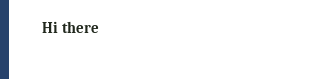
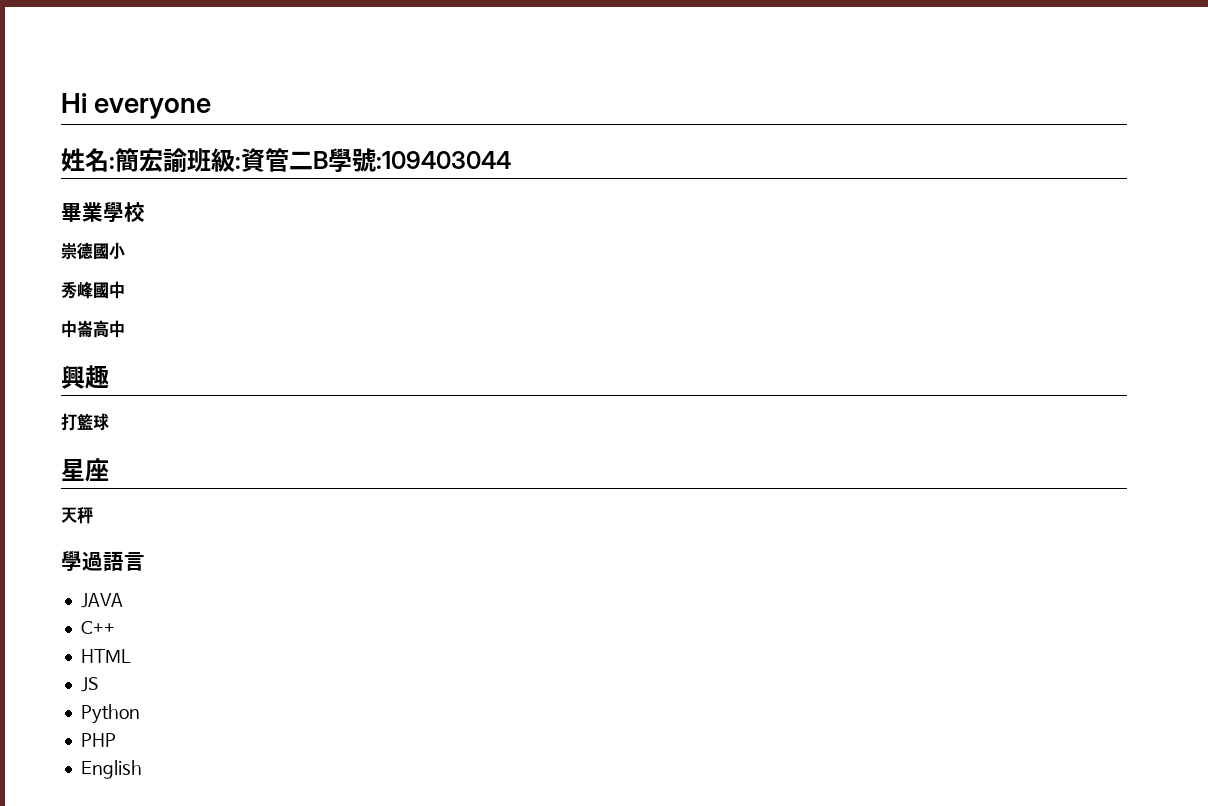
- Hi there
+ Hi everyone
+ 姓名:簡宏諭班級:資管二B學號:109403044
+ 畢業學校
+ 崇德國小
+ 秀峰國中
+ 中崙高中
+ 興趣
+ 打籃球
+ 星座
+ 天秤
+ 學過語言
+ JAVA
+ C++
+ HTML
+ JS
+ Python
+ PHP
+ English

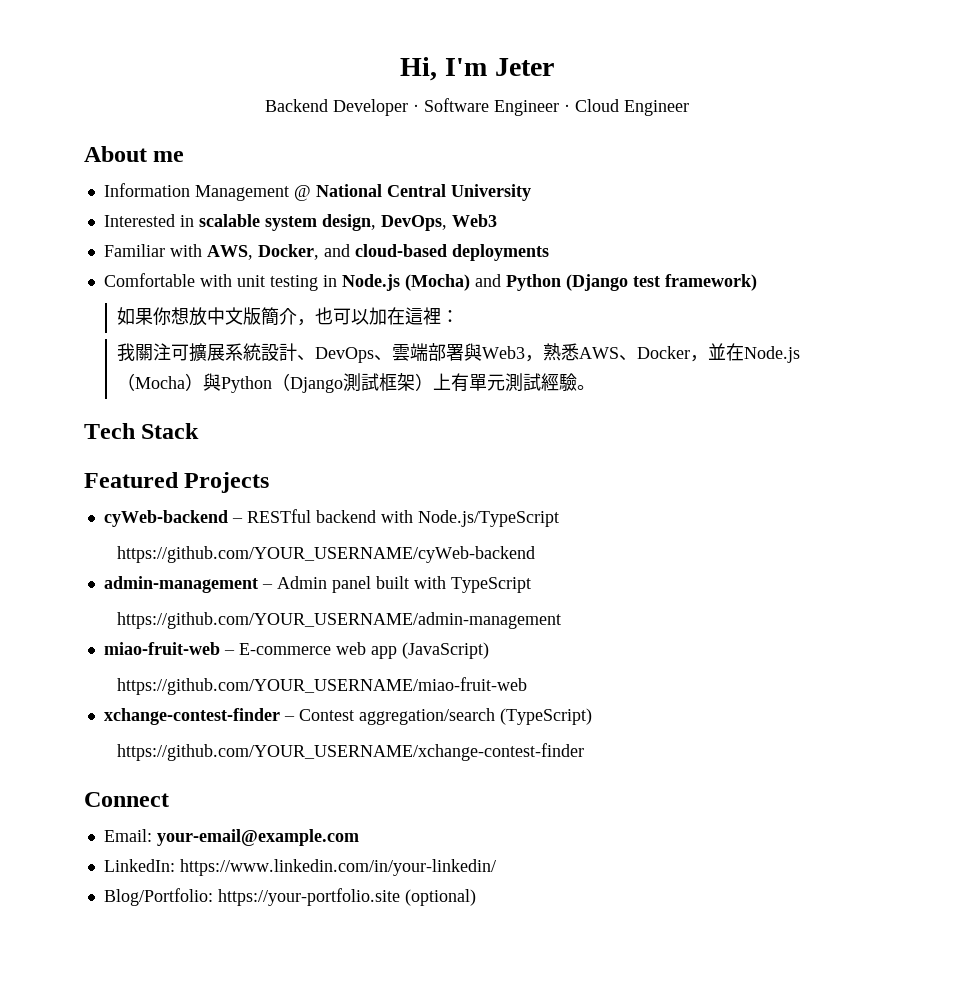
- Hi everyone
- 姓名:簡宏諭班級:資管二B學號:109403044
- 畢業學校
- 崇德國小
- 秀峰國中
- 中崙高中
- 興趣
- 打籃球
- 星座
- 天秤
- 學過語言
- JAVA
- C++
- HTML
- JS
- Python
- PHP
- English
+ Hi, I'm Jeter
+ Backend Developer · Software Engineer · Cloud Engineer
+ About me
+ Information Management @ National Central University
+ Interested in scalable system design, DevOps, Web3
+ Familiar with AWS, Docker, and cloud-based deployments
+ Comfortable with unit testing in Node.js (Mocha) and Python (Django test framework)
+ 如果你想放中文版簡介，也可以加在這裡：
+ 我關注可擴展系統設計、DevOps、雲端部署與Web3，熟悉AWS、Docker，並在Node.js（Mocha）與Python（Django測試框架）上有單元測試經驗。
+ Tech Stack
+ Featured Projects
+ cyWeb-backend – RESTful backend with Node.js/TypeScript
+ https://github.com/YOUR_USERNAME/cyWeb-backend
+ admin-management – Admin panel built with TypeScript
+ https://github.com/YOUR_USERNAME/admin-management
+ miao-fruit-web – E-commerce web app (JavaScript)
+ https://github.com/YOUR_USERNAME/miao-fruit-web
+ xchange-contest-finder – Contest aggregation/search (TypeScript)
+ https://github.com/YOUR_USERNAME/xchange-contest-finder
+ Connect
+ Email: your-email@example.com
+ LinkedIn: https://www.linkedin.com/in/your-linkedin/
+ Blog/Portfolio: https://your-portfolio.site (optional)

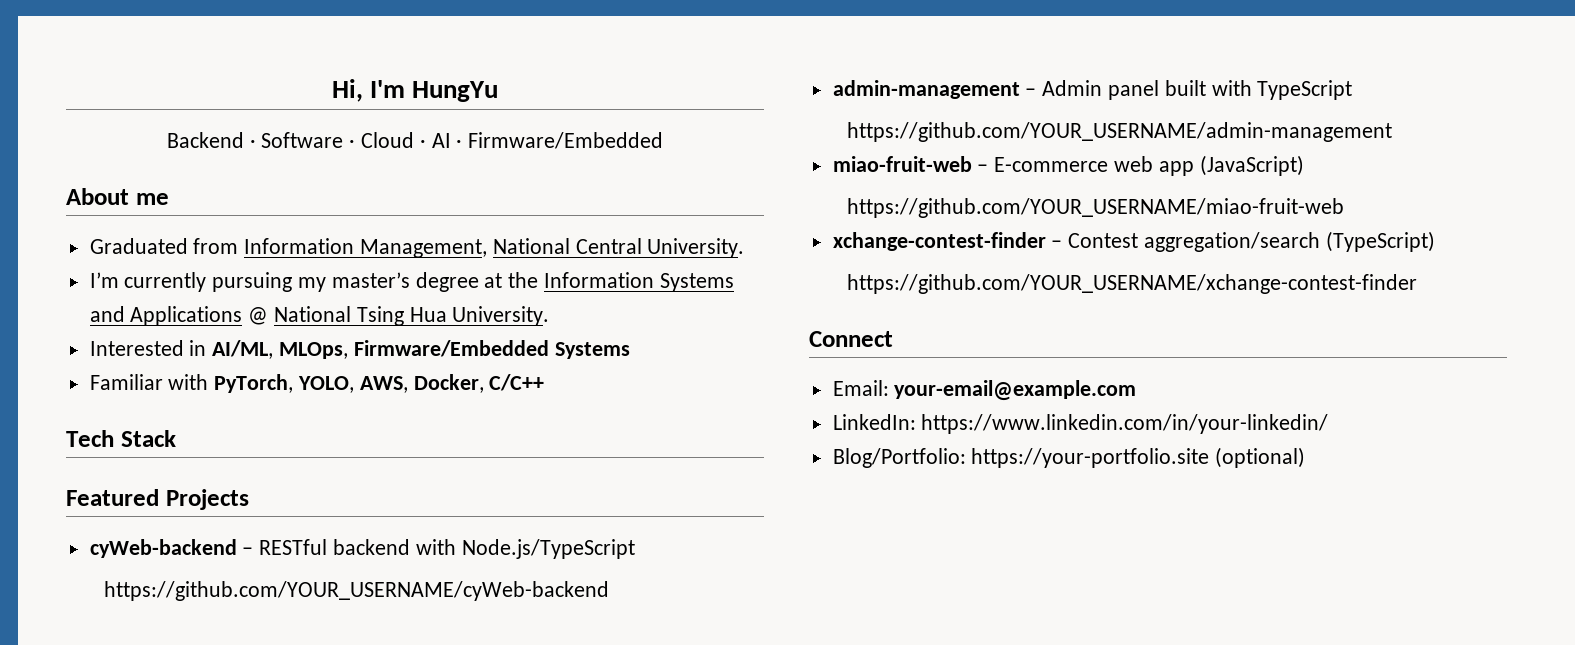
- Hi, I'm Jeter
+ Hi, I'm HungYu
- Backend Developer · Software Engineer · Cloud Engineer
+ Backend · Software · Cloud · AI · Firmware/Embedded
  About me
- Information Management @ National Central University
- Interested in scalable system design, DevOps, Web3
- Familiar with AWS, Docker, and cloud-based deployments
- Comfortable with unit testing in Node.js (Mocha) and Python (Django test framework)
- 如果你想放中文版簡介，也可以加在這裡：
- 我關注可擴展系統設計、DevOps、雲端部署與Web3，熟悉AWS、Docker，並在Node.js（Mocha）與Python（Django測試框架）上有單元測試經驗。
+ Graduated from Information Management, National Central University.
+ I’m currently pursuing my master’s degree at the Information Systems and Applications @ National Tsing Hua University.
+ Interested in AI/ML, MLOps, Firmware/Embedded Systems
+ Familiar with PyTorch, YOLO, AWS, Docker, C/C++

